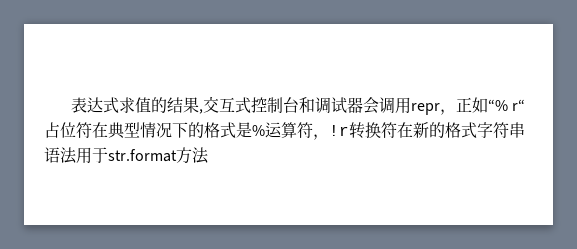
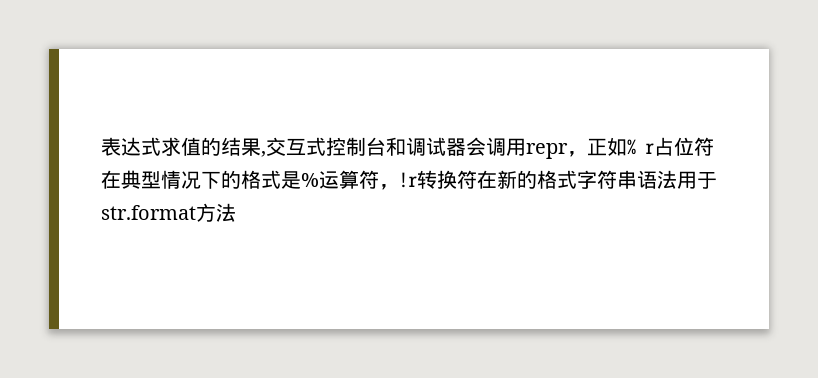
- 表达式求值的结果,交互式控制台和调试器会调用repr，正如“% r“占位符在典型情况下的格式是%运算符，!r转换符在新的格式字符串语法用于str.format方法
+ 表达式求值的结果,交互式控制台和调试器会调用repr，正如% r占位符在典型情况下的格式是%运算符，!r转换符在新的格式字符串语法用于str.format方法

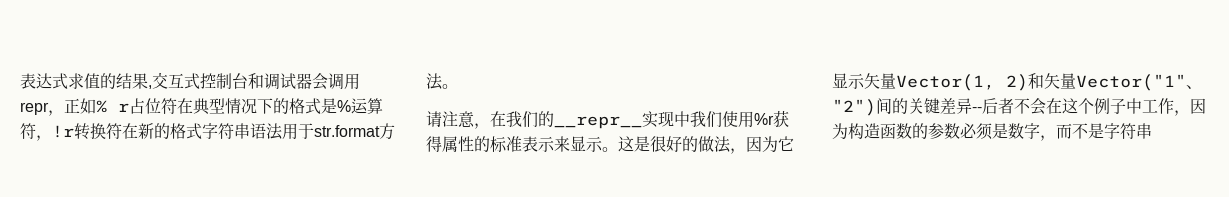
- 表达式求值的结果,交互式控制台和调试器会调用repr，正如% r占位符在典型情况下的格式是%运算符，!r转换符在新的格式字符串语法用于str.format方法
+ 表达式求值的结果,交互式控制台和调试器会调用repr，正如% r占位符在典型情况下的格式是%运算符，!r转换符在新的格式字符串语法用于str.format方法。
+ 请注意，在我们的__repr__实现中我们使用%r获得属性的标准表示来显示。这是很好的做法，因为它显示矢量Vector(1, 2)和矢量Vector("1"、"2")间的关键差异--后者不会在这个例子中工作，因为构造函数的参数必须是数字，而不是字符串

